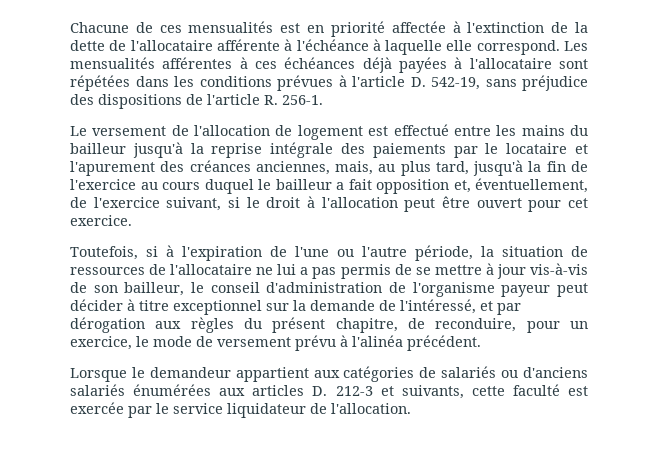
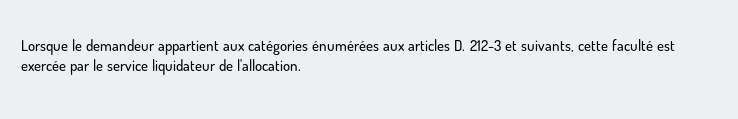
- Chacune de ces mensualités est en priorité affectée à l'extinction de la dette de l'allocataire afférente à l'échéance à laquelle elle correspond. Les mensualités afférentes à ces échéances déjà payées à l'allocataire sont répétées dans les conditions prévues à l'article D. 542-19, sans préjudice des dispositions de l'article R. 256-1.
- Le versement de l'allocation de logement est effectué entre les mains du bailleur jusqu'à la reprise intégrale des paiements par le locataire et l'apurement des créances anciennes, mais, au plus tard, jusqu'à la fin de l'exercice au cours duquel le bailleur a fait opposition et, éventuellement, de l'exercice suivant, si le droit à l'allocation peut être ouvert pour cet exercice.
- Toutefois, si à l'expiration de l'une ou l'autre période, la situation de ressources de l'allocataire ne lui a pas permis de se mettre à jour vis-à-vis de son bailleur, le conseil d'administration de l'organisme payeur peut décider à titre exceptionnel sur la demande de l'intéressé, et par dérogation aux règles du présent chapitre, de reconduire, pour un exercice, le mode de versement prévu à l'alinéa précédent.
- Lorsque le demandeur appartient aux catégories de salariés ou d'anciens salariés énumérées aux articles D. 212-3 et suivants, cette faculté est exercée par le service liquidateur de l'allocation.
+ Lorsque le demandeur appartient aux catégories énumérées aux articles D. 212-3 et suivants, cette faculté est exercée par le service liquidateur de l'allocation.

